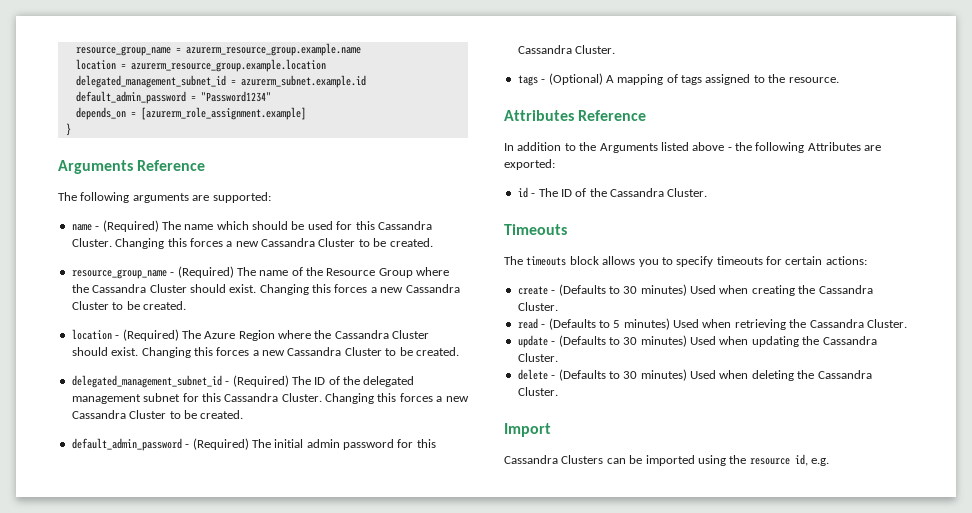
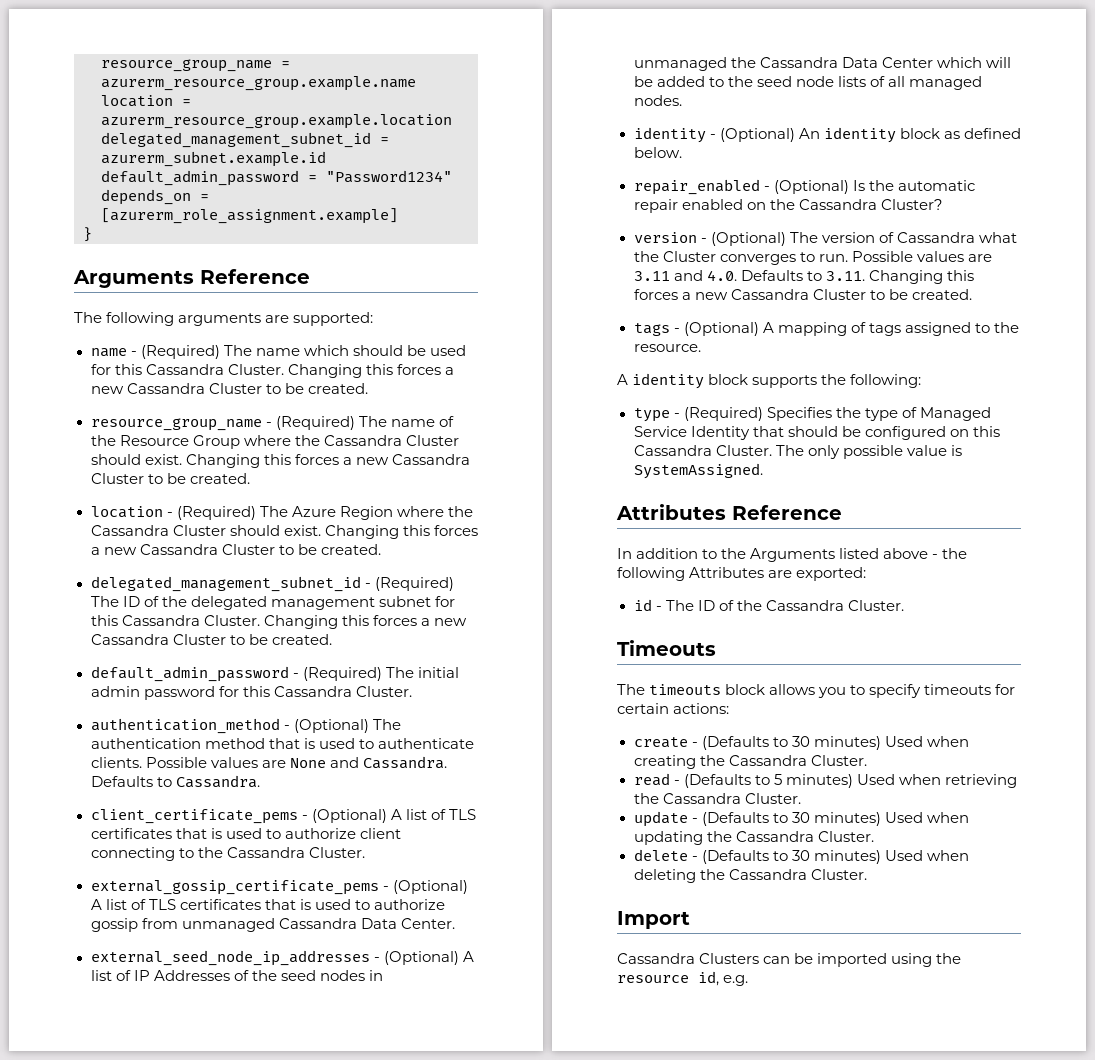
+ authentication_method - (Optional) The authentication method that is used to authenticate clients. Possible values are None and Cassandra. Defaults to Cassandra.
+ client_certificate_pems - (Optional) A list of TLS certificates that is used to authorize client connecting to the Cassandra Cluster.
+ external_gossip_certificate_pems - (Optional) A list of TLS certificates that is used to authorize gossip from unmanaged Cassandra Data Center.
+ external_seed_node_ip_addresses - (Optional) A list of IP Addresses of the seed nodes in unmanaged the Cassandra Data Center which will be added to the seed node lists of all managed nodes.
+ identity - (Optional) An identity block as defined below.
+ repair_enabled - (Optional) Is the automatic repair enabled on the Cassandra Cluster?
+ version - (Optional) The version of Cassandra what the Cluster converges to run. Possible values are 3.11 and 4.0. Defaults to 3.11. Changing this forces a new Cassandra Cluster to be created.
+ A identity block supports the following:
+ type - (Required) Specifies the type of Managed Service Identity that should be configured on this Cassandra Cluster. The only possible value is SystemAssigned.

